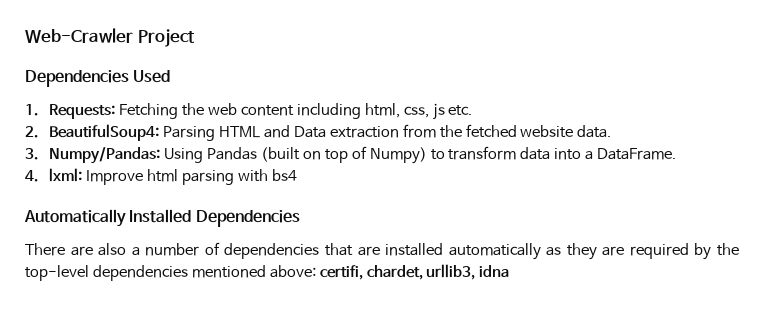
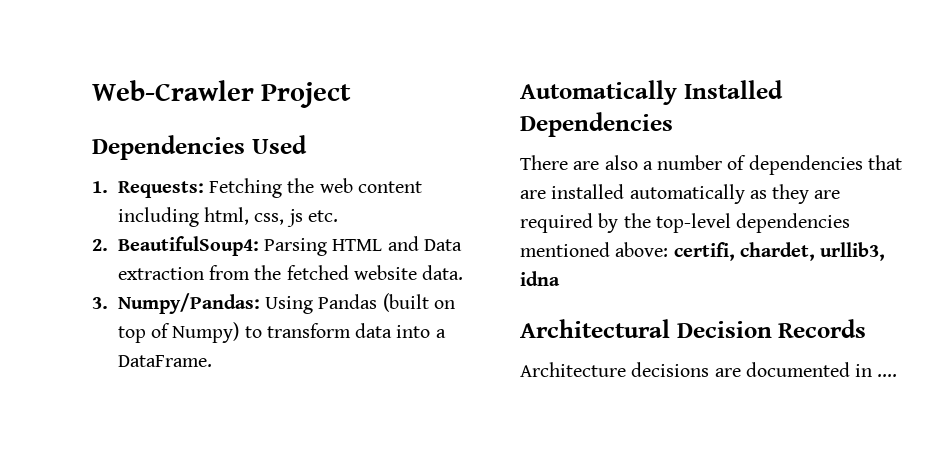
- 4. lxml: Improve html parsing with bs4
+ Architectural Decision Records
+ Architecture decisions are documented in ....

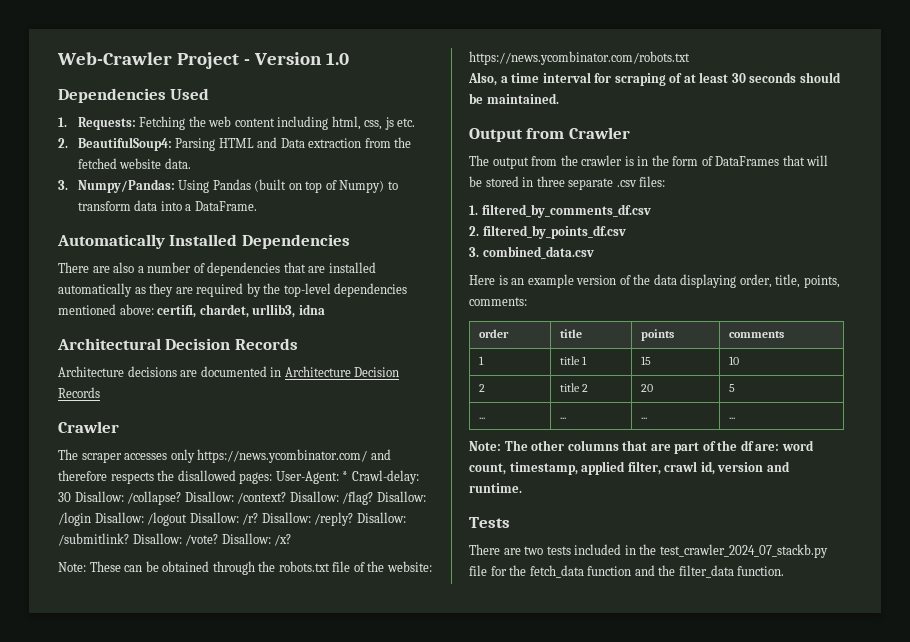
- Web-Crawler Project
+ Web-Crawler Project - Version 1.0
- Architecture decisions are documented in ....
+ Architecture decisions are documented in Architecture Decision Records
+ Crawler
+ The scraper accesses only https://news.ycombinator.com/ and therefore respects the disallowed pages: User-Agent: * Crawl-delay: 30 Disallow: /collapse? Disallow: /context? Disallow: /flag? Disallow: /login Disallow: /logout Disallow: /r? Disallow: /reply? Disallow: /submitlink? Disallow: /vote? Disallow: /x?
+ Note: These can be obtained through the robots.txt file of the website: https://news.ycombinator.com/robots.txt
+ Also, a time interval for scraping of at least 30 seconds should be maintained.
+ Output from Crawler
+ The output from the crawler is in the form of DataFrames that will be stored in three separate .csv files:
+ 1. filtered_by_comments_df.csv
+ 2. filtered_by_points_df.csv
+ 3. combined_data.csv
+ Here is an example version of the data displaying order, title, points, comments:
+ order | title | points | comments
+ 1 | title 1 | 15 | 10
+ 2 | title 2 | 20 | 5
+ ... | ... | ... | ...
+ Note: The other columns that are part of the df are: word count, timestamp, applied filter, crawl id, version and runtime.
+ Tests
+ There are two tests included in the test_crawler_2024_07_stackb.py file for the fetch_data function and the filter_data function.

